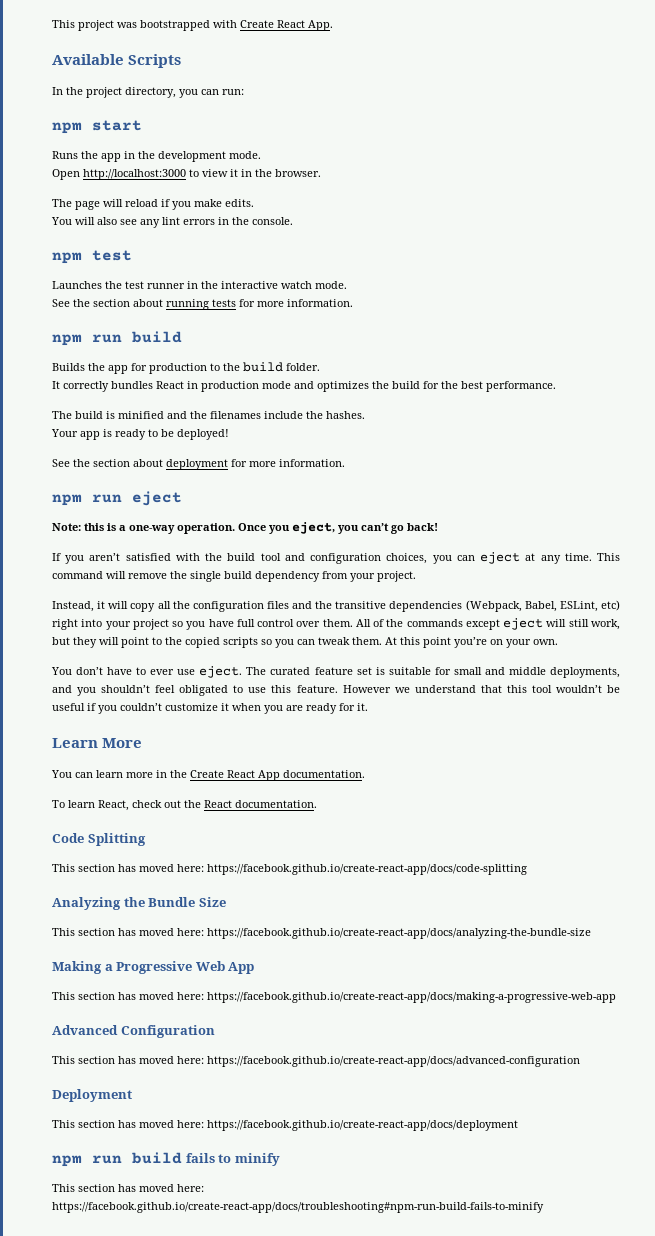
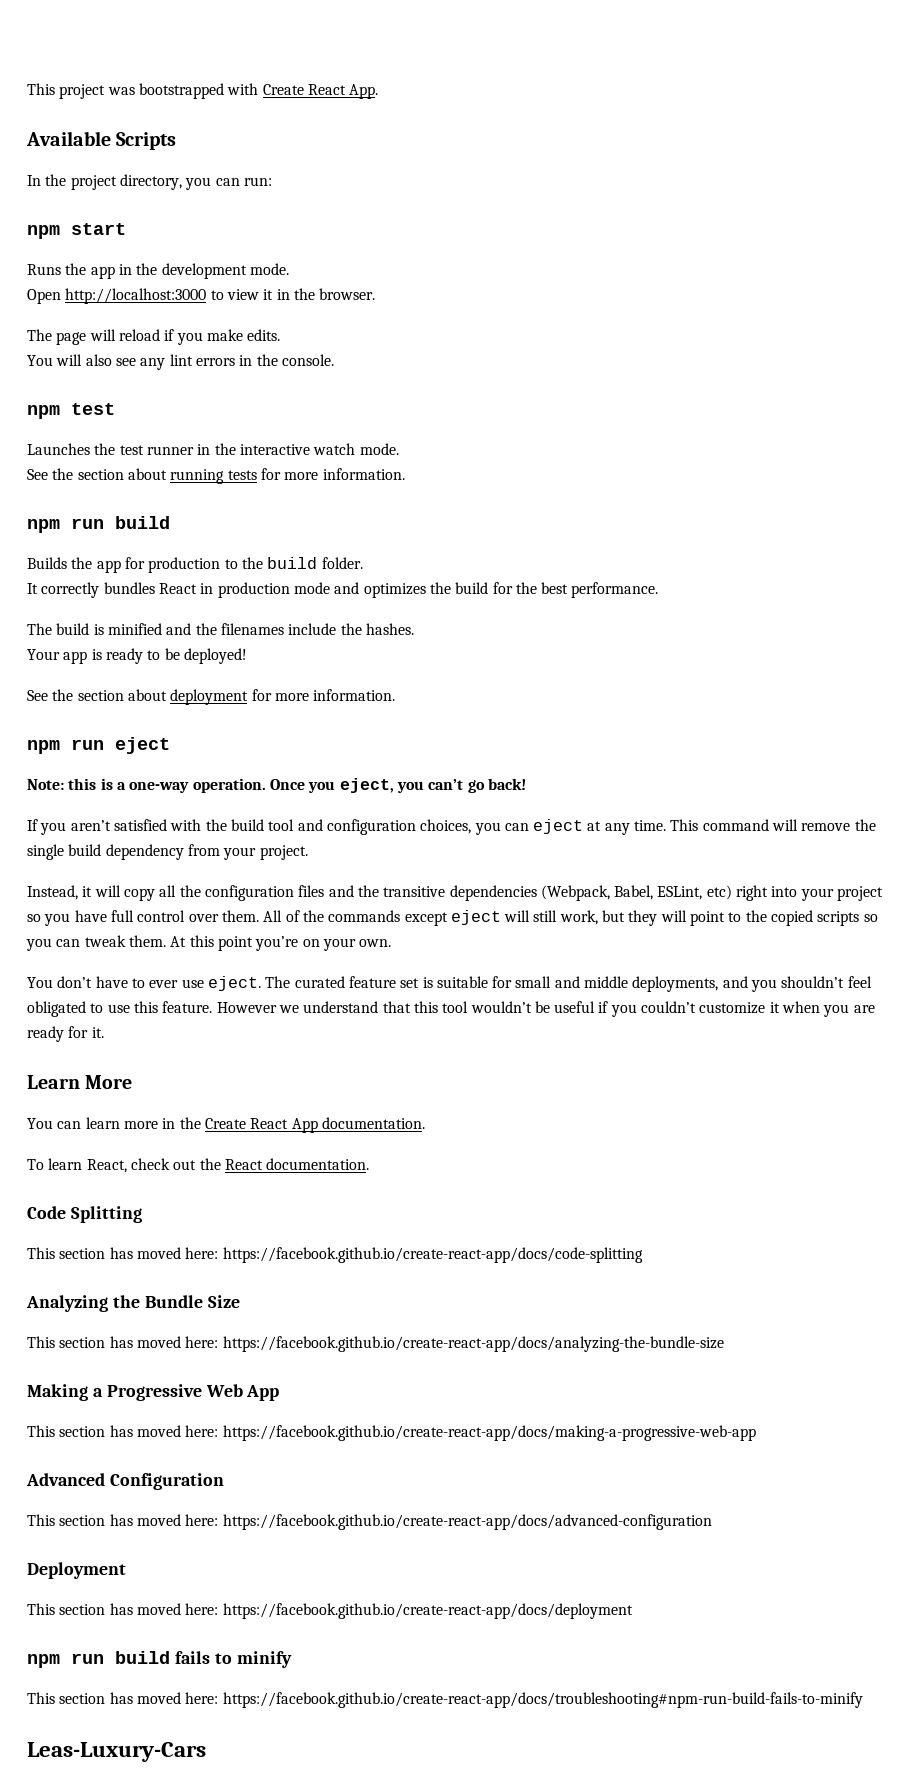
+ Leas-Luxury-Cars

